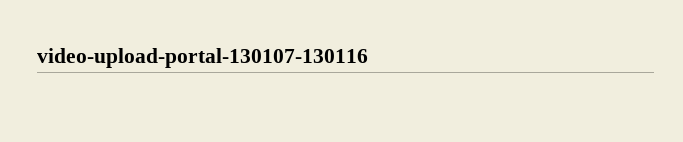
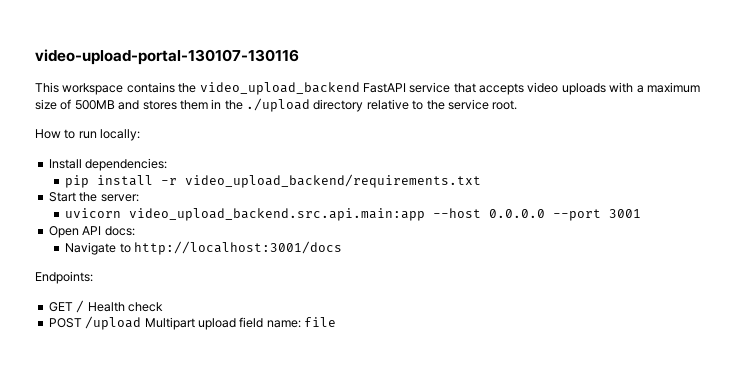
+ This workspace contains the video_upload_backend FastAPI service that accepts video uploads with a maximum size of 500MB and stores them in the ./upload directory relative to the service root.
+ How to run locally:
+ Install dependencies:
+ pip install -r video_upload_backend/requirements.txt
+ Start the server:
+ uvicorn video_upload_backend.src.api.main:app --host 0.0.0.0 --port 3001
+ Open API docs:
+ Navigate to http://localhost:3001/docs
+ Endpoints:
+ GET / Health check
+ POST /upload Multipart upload field name: file

